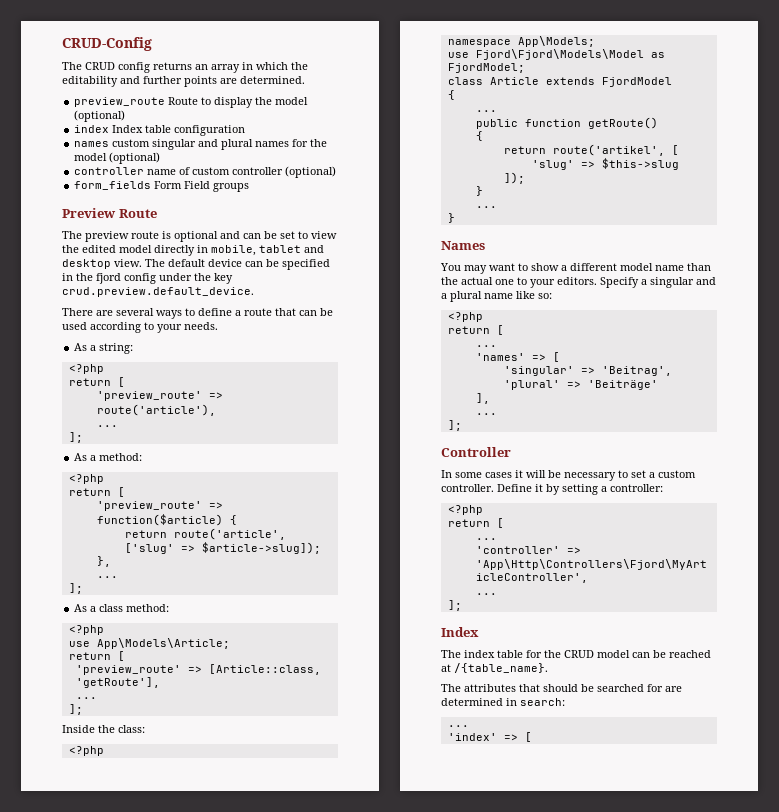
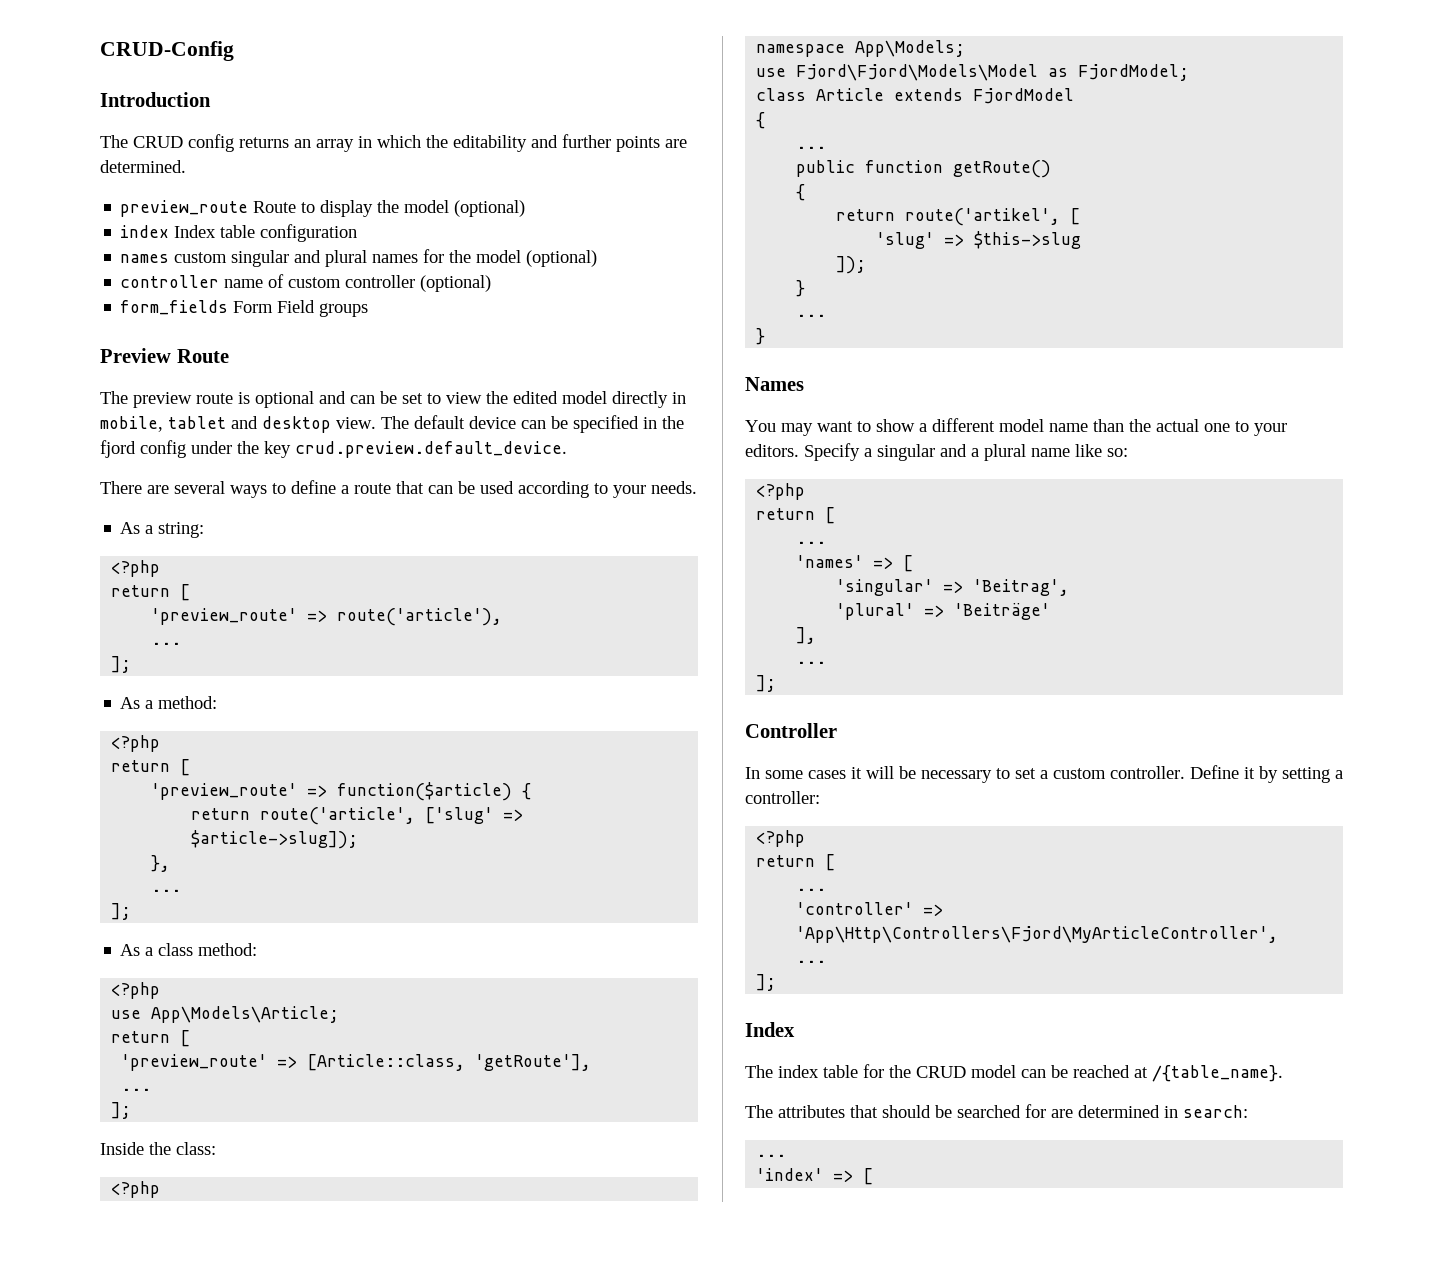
+ Introduction

